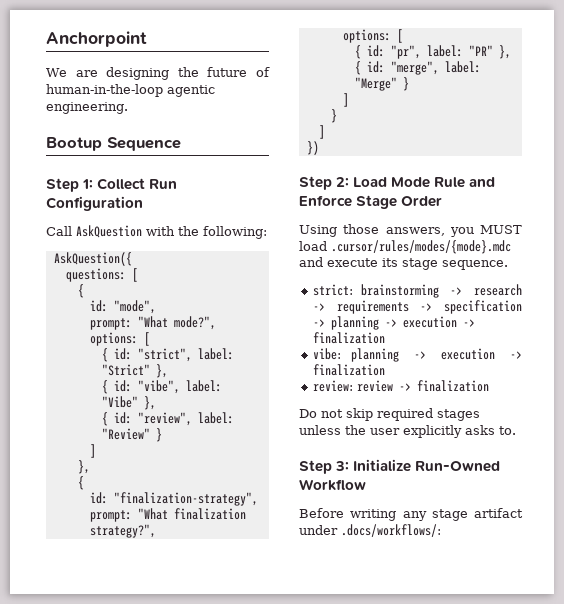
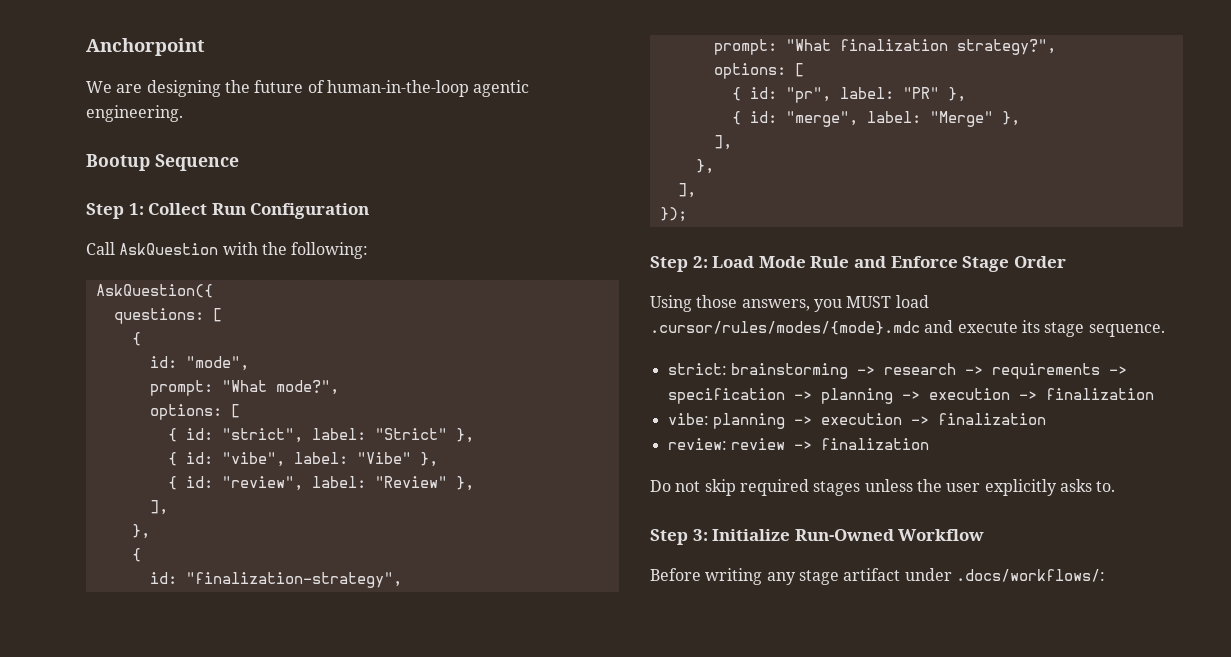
- { id: "review", label: "Review" }
- ]
+ { id: "review", label: "Review" },
+ ],
- { id: "merge", label: "Merge" }
- ]
- }
- ]
- })
+ { id: "merge", label: "Merge" },
+ ],
+ },
+ ],
+ });

